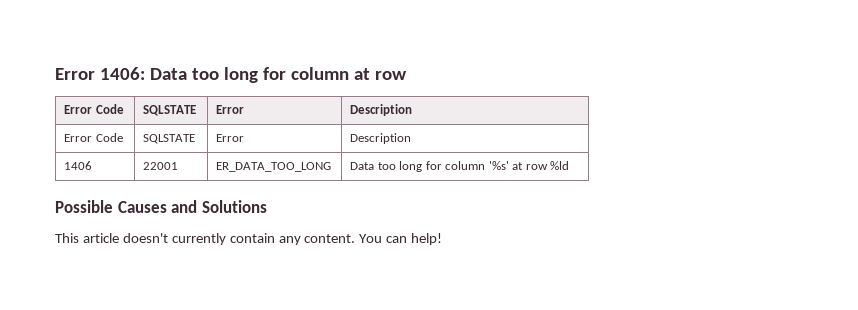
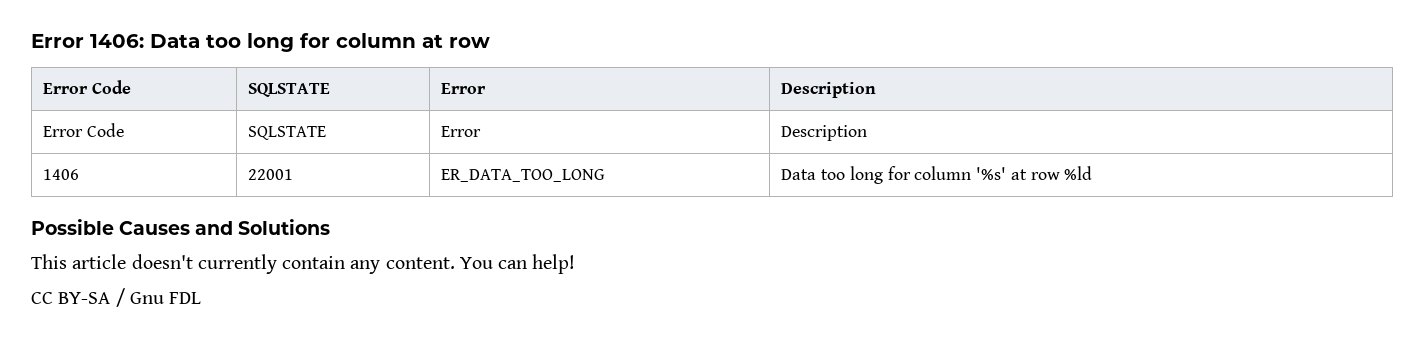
+ CC BY-SA / Gnu FDL

